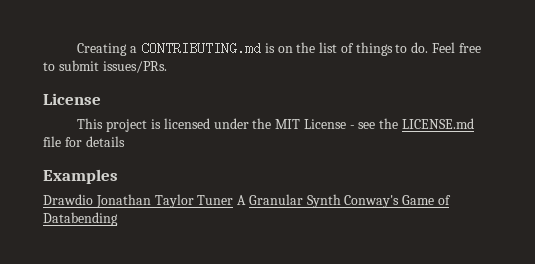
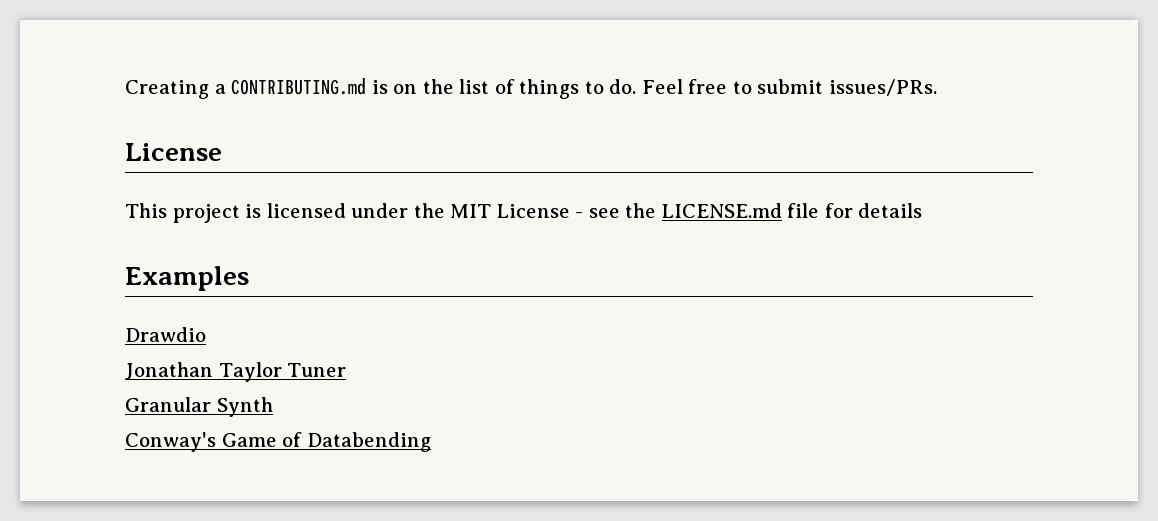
- Drawdio Jonathan Taylor Tuner A Granular Synth Conway's Game of Databending
+ Drawdio
+ Jonathan Taylor Tuner
+ Granular Synth
+ Conway's Game of Databending

